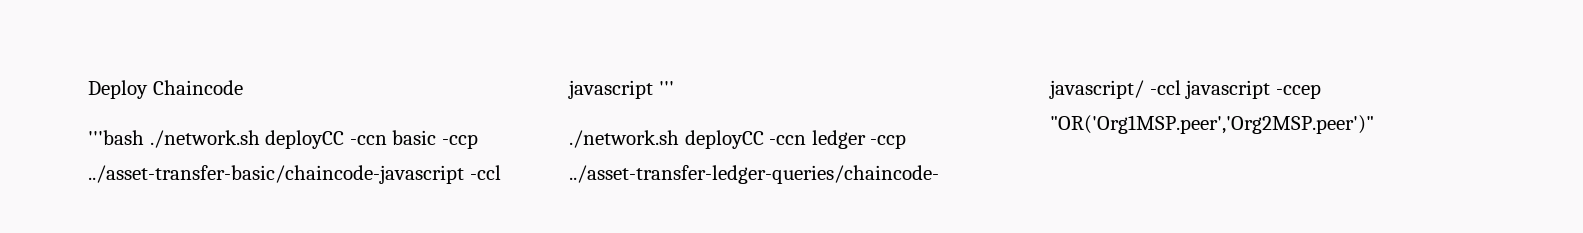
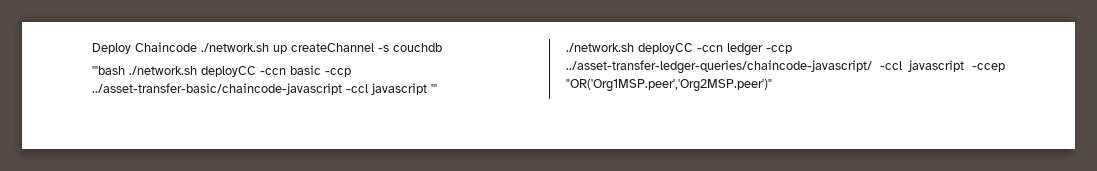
- Deploy Chaincode
+ Deploy Chaincode ./network.sh up createChannel -s couchdb

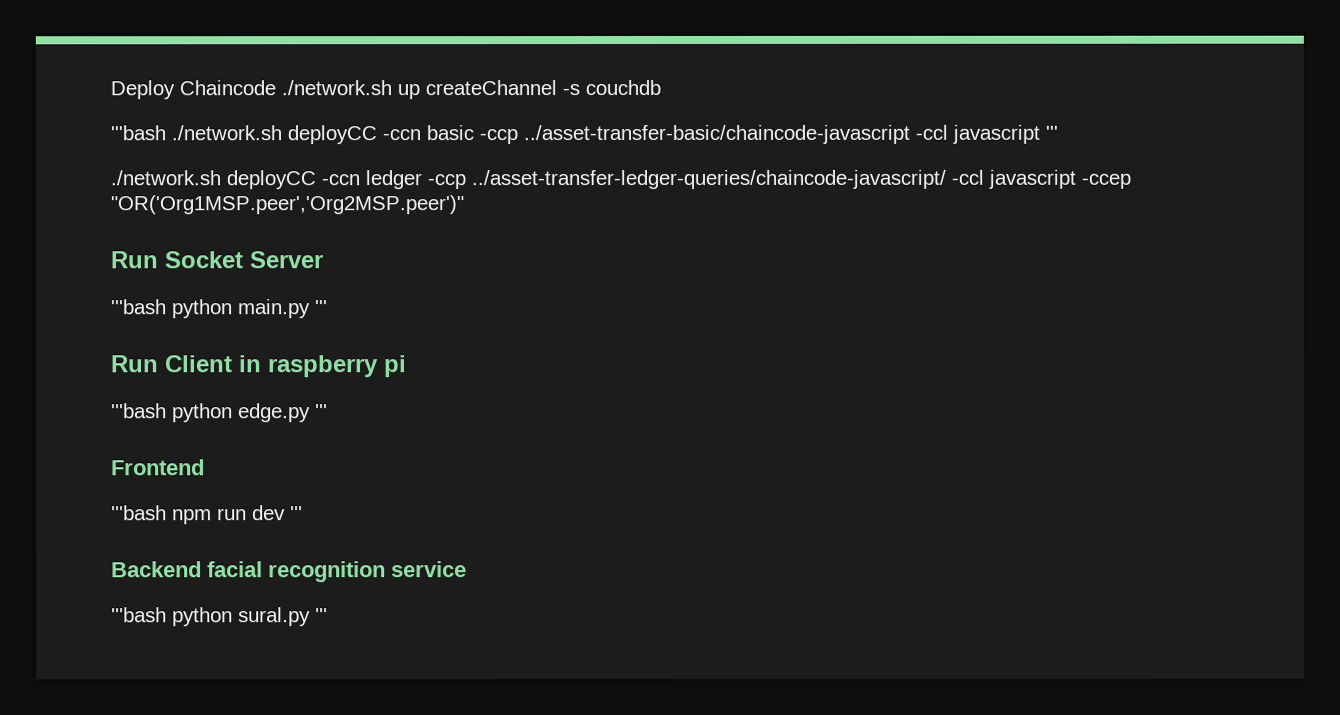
+ Run Socket Server
+ '''bash python main.py '''
+ Run Client in raspberry pi
+ '''bash python edge.py '''
+ Frontend
+ '''bash npm run dev '''
+ Backend facial recognition service
+ '''bash python sural.py '''

